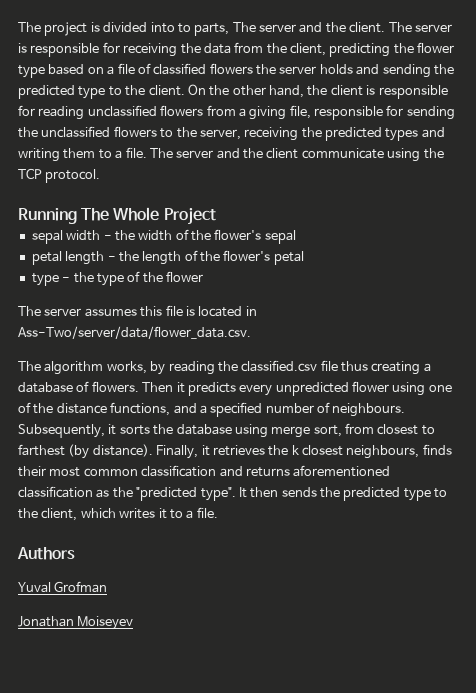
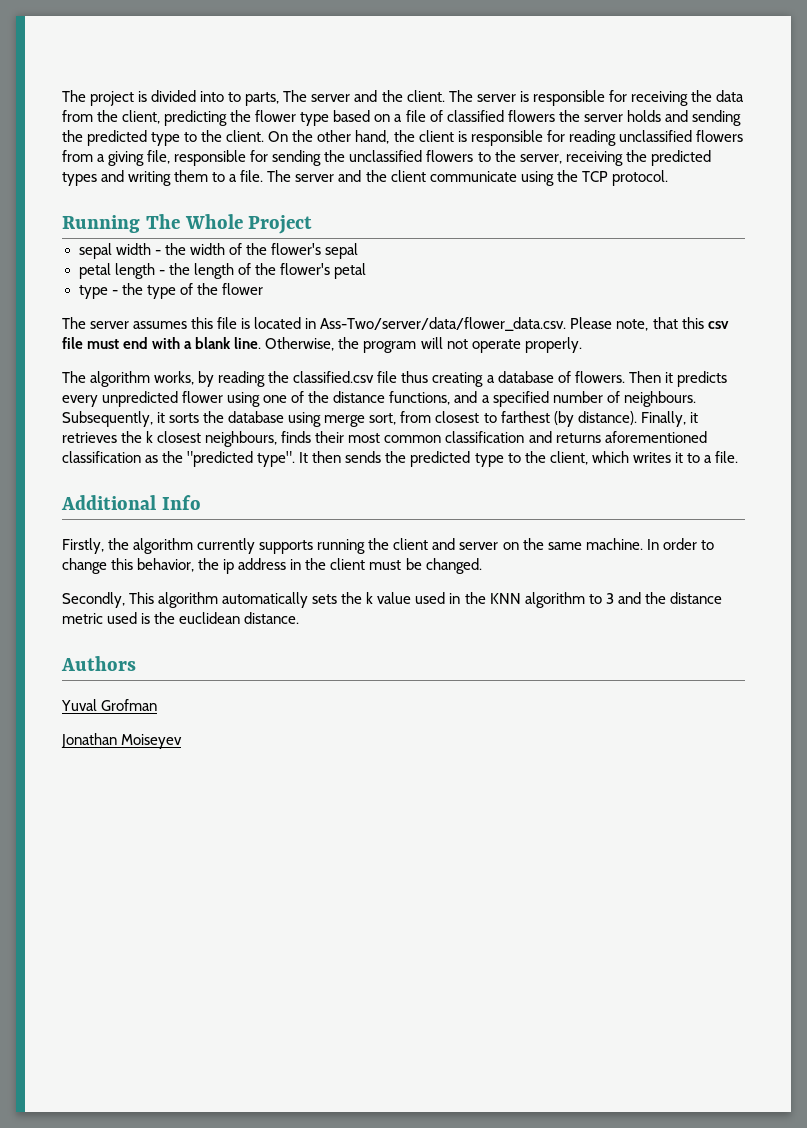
- The server assumes this file is located in Ass-Two/server/data/flower_data.csv.
+ The server assumes this file is located in Ass-Two/server/data/flower_data.csv. Please note, that this csv file must end with a blank line. Otherwise, the program will not operate properly.
+ Additional Info
+ Firstly, the algorithm currently supports running the client and server on the same machine. In order to change this behavior, the ip address in the client must be changed.
+ Secondly, This algorithm automatically sets the k value used in the KNN algorithm to 3 and the distance metric used is the euclidean distance.

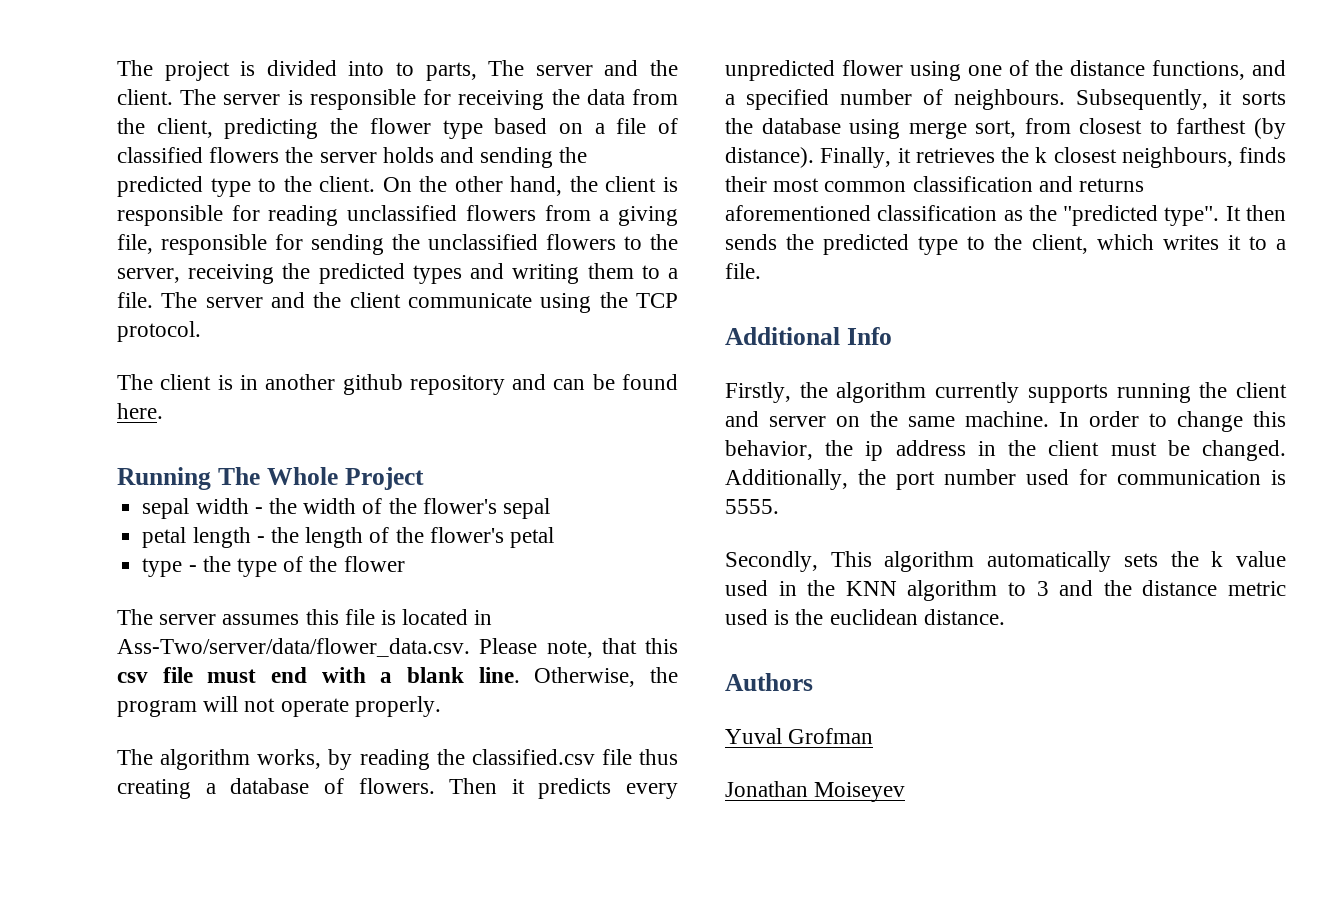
+ The client is in another github repository and can be found here.
+ Additionally, the port number used for communication is 5555.

